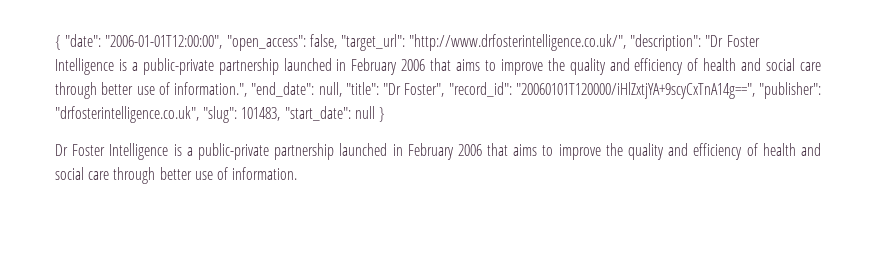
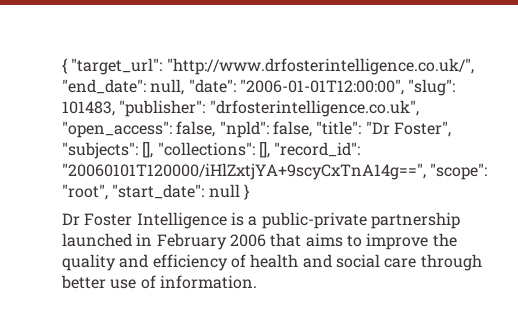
- { "date": "2006-01-01T12:00:00", "open_access": false, "target_url": "http://www.drfosterintelligence.co.uk/", "description": "Dr Foster Intelligence is a public-private partnership launched in February 2006 that aims to improve the quality and efficiency of health and social care through better use of information.", "end_date": null, "title": "Dr Foster", "record_id": "20060101T120000/iHlZxtjYA+9scyCxTnA14g==", "publisher": "drfosterintelligence.co.uk", "slug": 101483, "start_date": null }
+ { "target_url": "http://www.drfosterintelligence.co.uk/", "end_date": null, "date": "2006-01-01T12:00:00", "slug": 101483, "publisher": "drfosterintelligence.co.uk", "open_access": false, "npld": false, "title": "Dr Foster", "subjects": [], "collections": [], "record_id": "20060101T120000/iHlZxtjYA+9scyCxTnA14g==", "scope": "root", "start_date": null }

